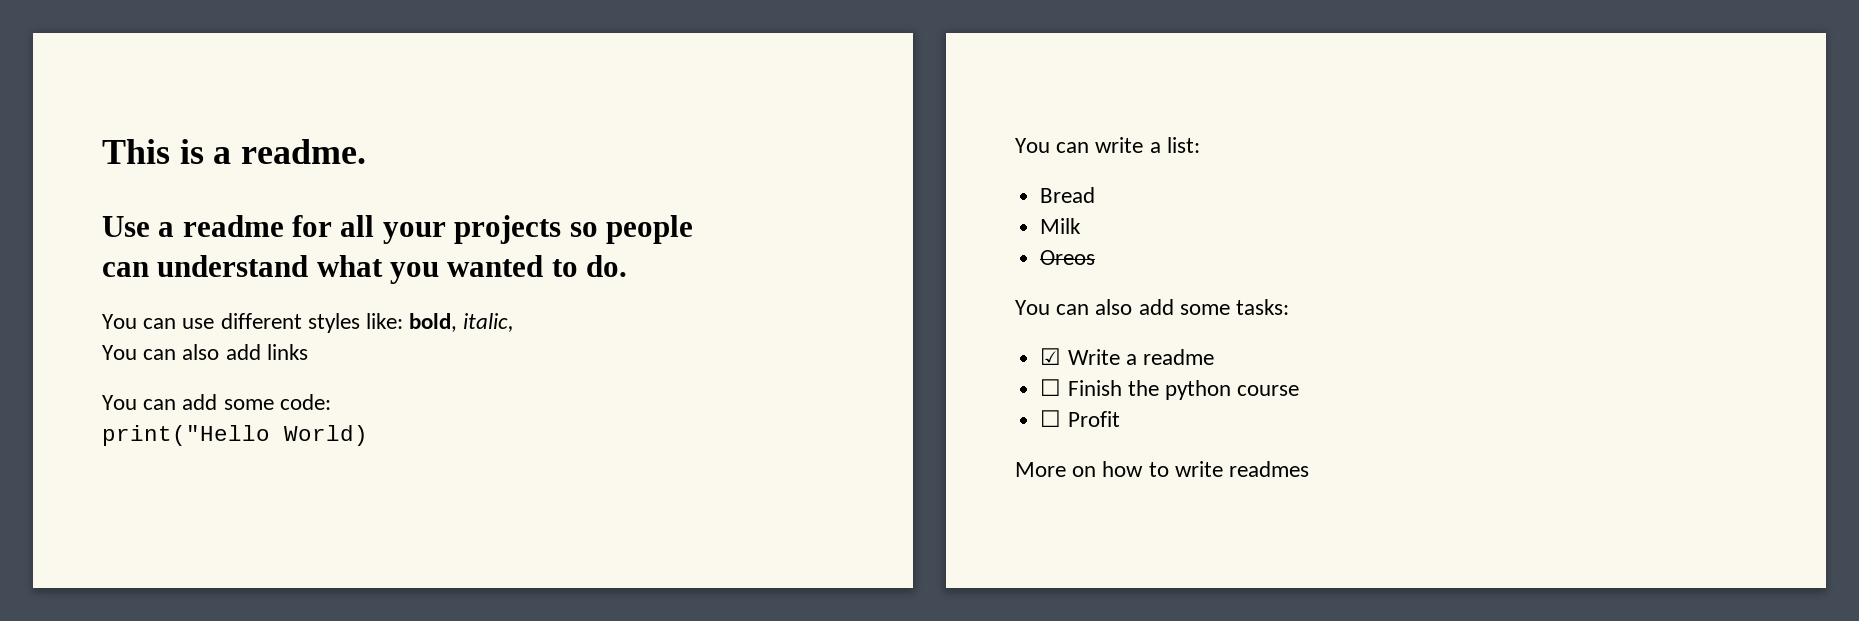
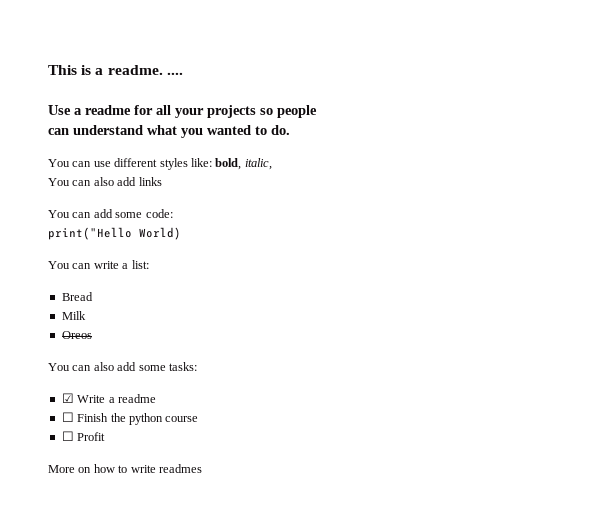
- This is a readme.
+ This is a readme. ....

